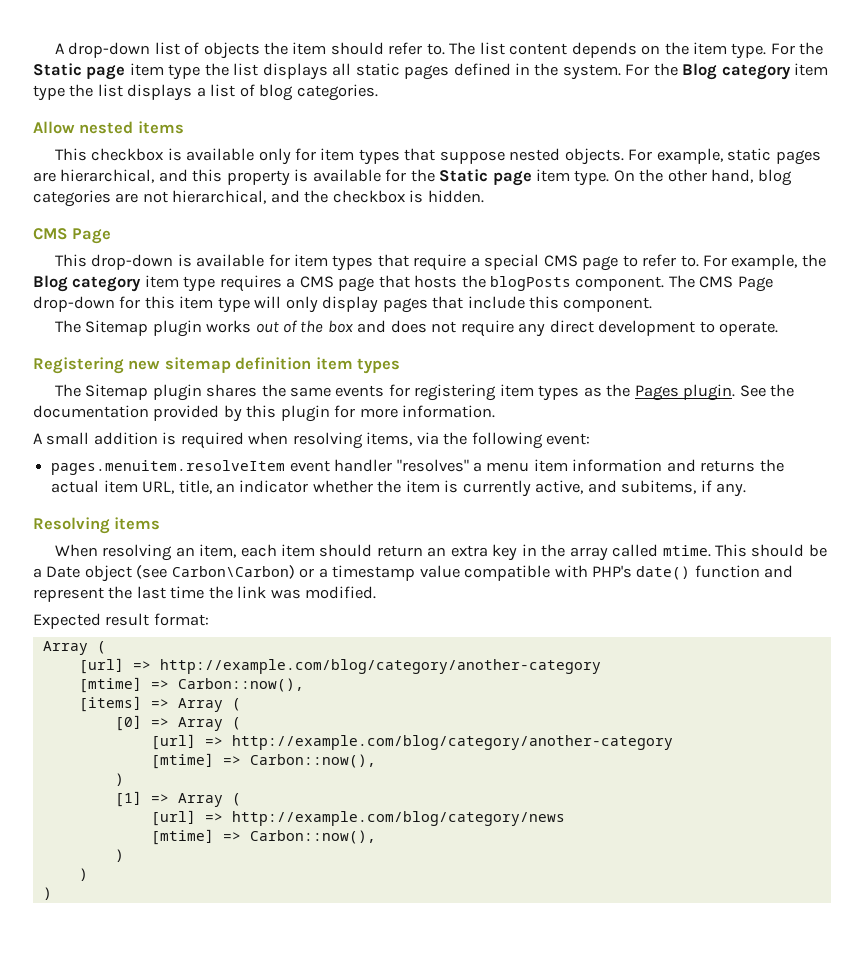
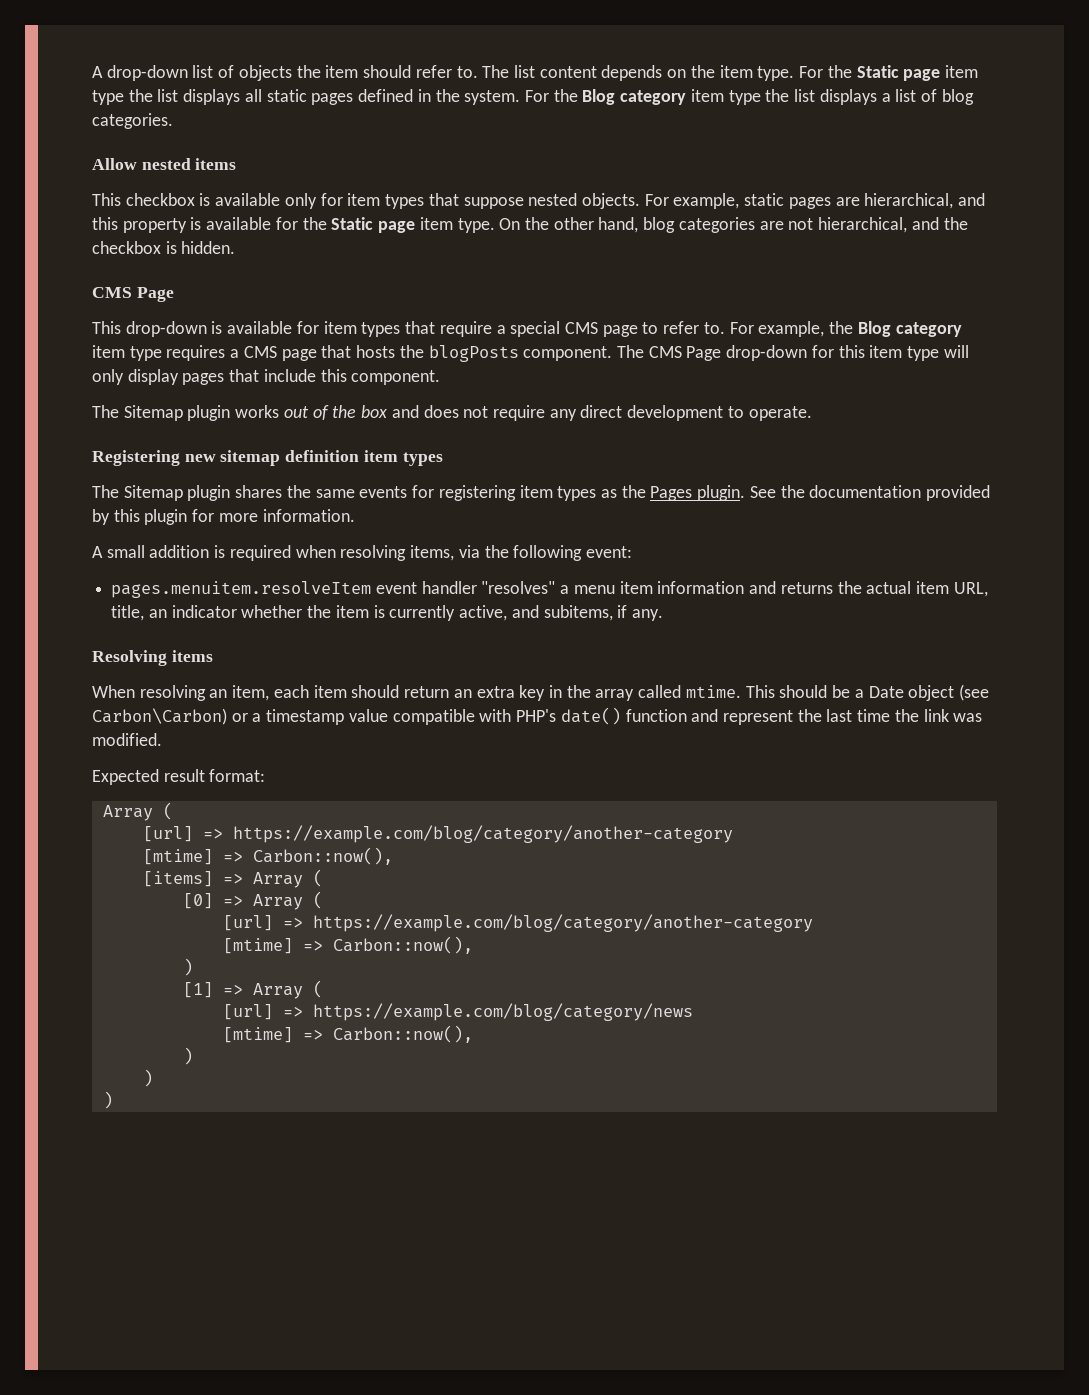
  Expected result format:
  Array (
- [url] => http://example.com/blog/category/another-category
+ [url] => https://example.com/blog/category/another-category
  [0] => Array (
- [url] => http://example.com/blog/category/another-category
+ [url] => https://example.com/blog/category/another-category
- [url] => http://example.com/blog/category/news
+ [url] => https://example.com/blog/category/news

